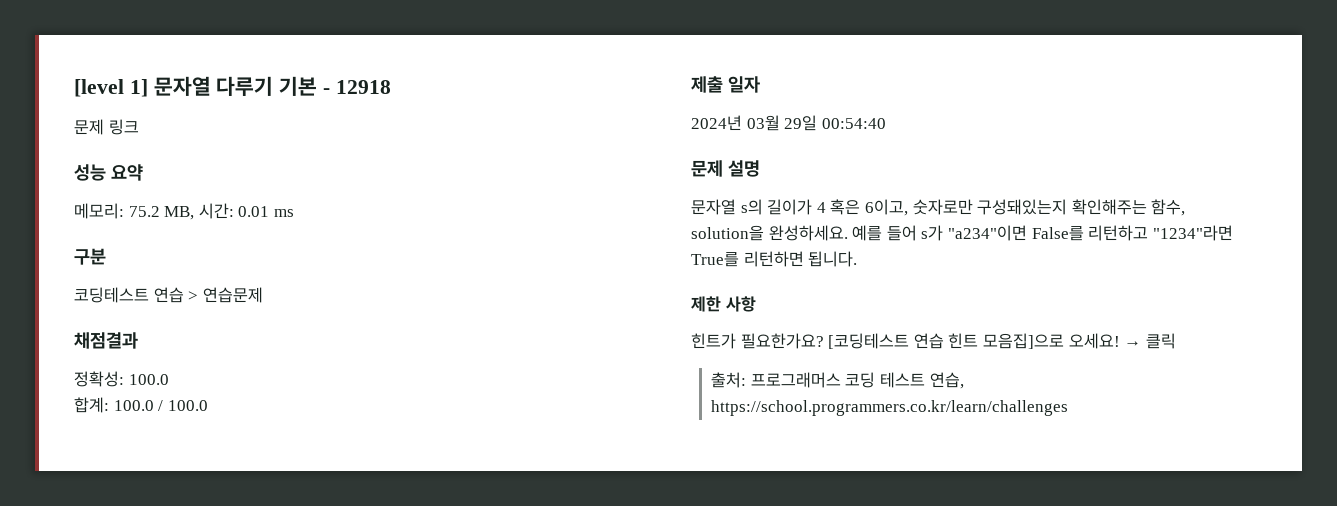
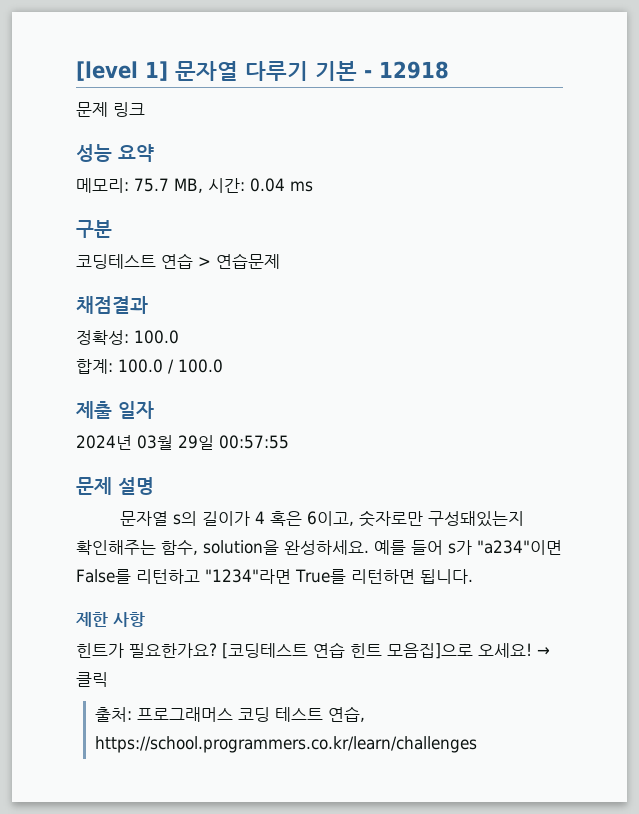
- 메모리: 75.2 MB, 시간: 0.01 ms
+ 메모리: 75.7 MB, 시간: 0.04 ms
- 2024년 03월 29일 00:54:40
+ 2024년 03월 29일 00:57:55

